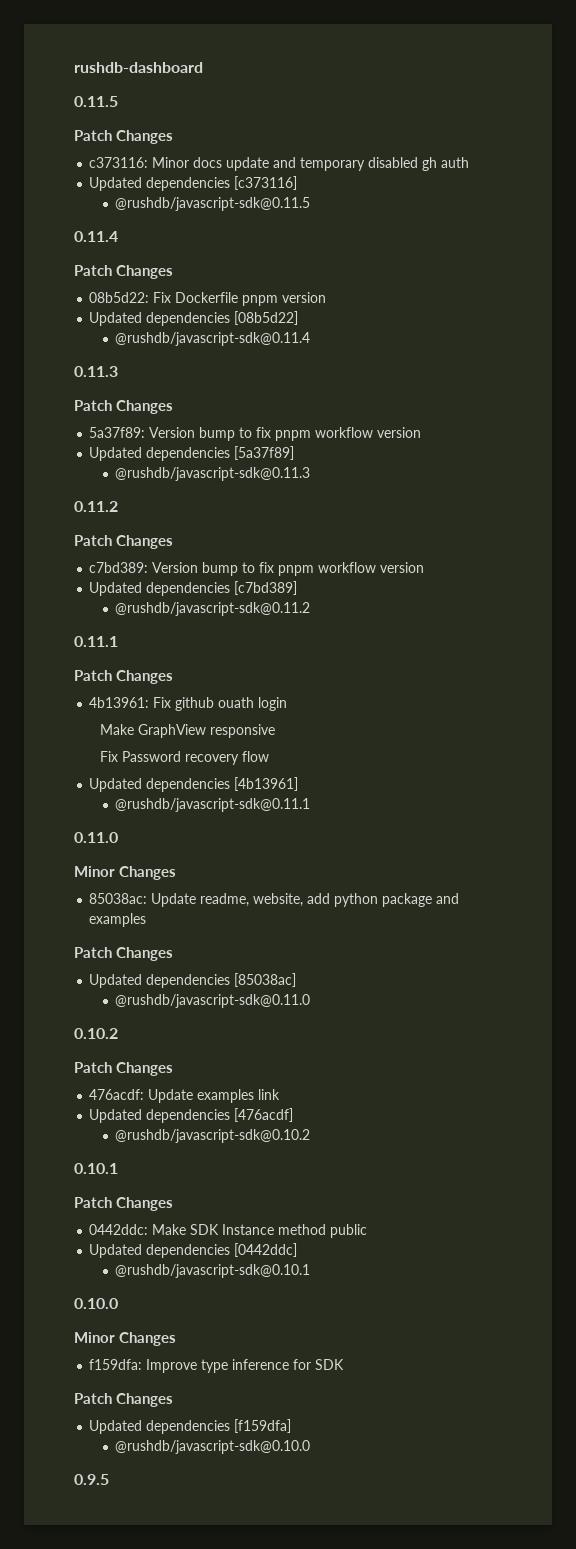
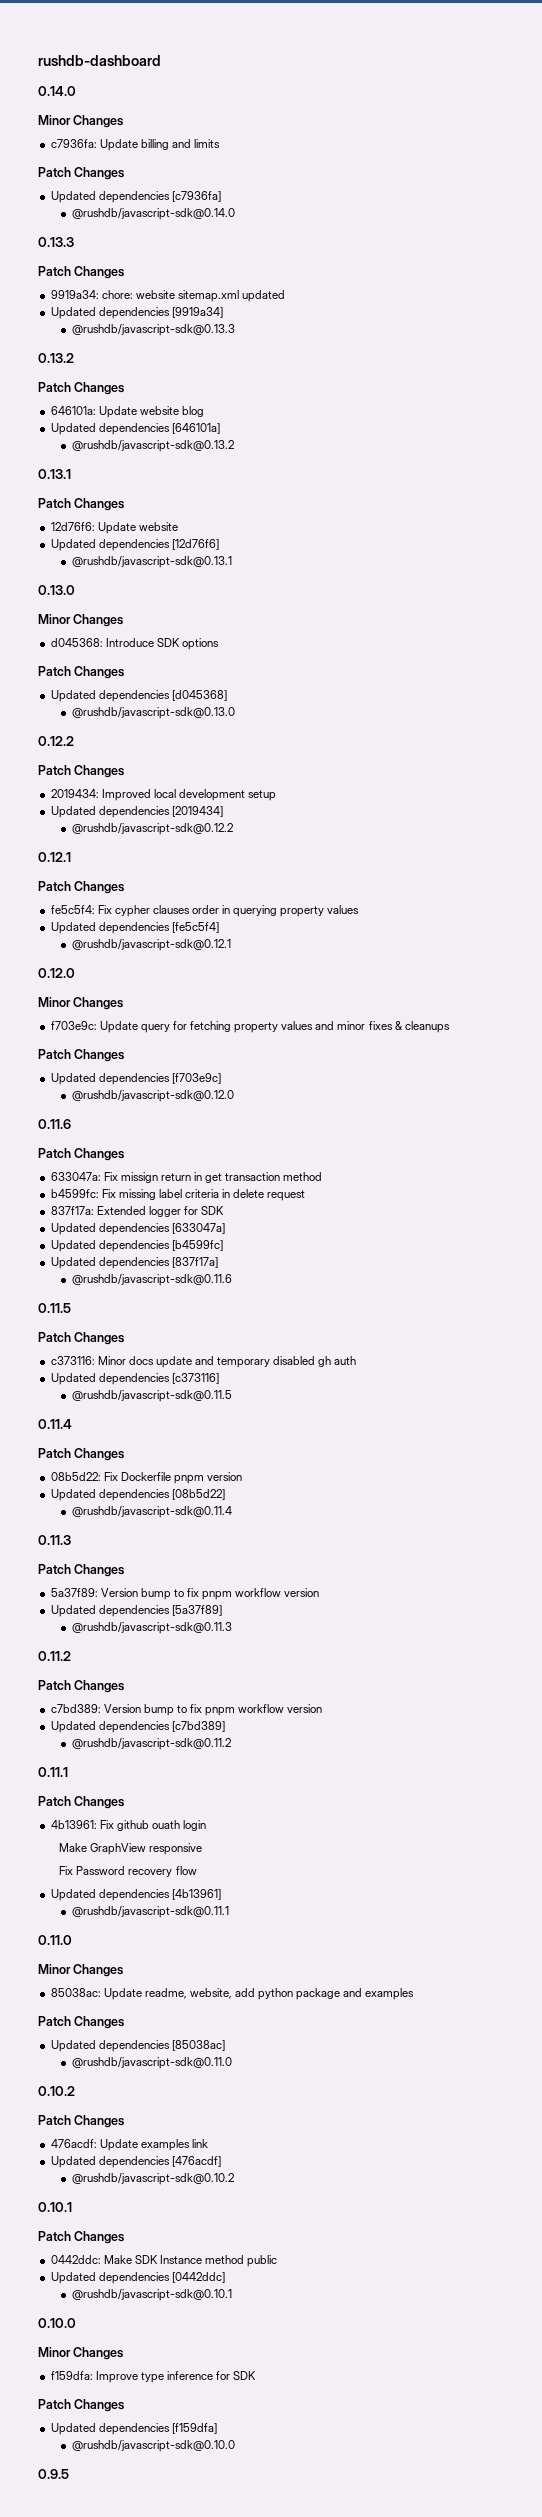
+ 0.14.0
+ Minor Changes
+ c7936fa: Update billing and limits
+ Patch Changes
+ Updated dependencies [c7936fa]
+ @rushdb/javascript-sdk@0.14.0
+ 0.13.3
+ Patch Changes
+ 9919a34: chore: website sitemap.xml updated
+ Updated dependencies [9919a34]
+ @rushdb/javascript-sdk@0.13.3
+ 0.13.2
+ Patch Changes
+ 646101a: Update website blog
+ Updated dependencies [646101a]
+ @rushdb/javascript-sdk@0.13.2
+ 0.13.1
+ Patch Changes
+ 12d76f6: Update website
+ Updated dependencies [12d76f6]
+ @rushdb/javascript-sdk@0.13.1
+ 0.13.0
+ Minor Changes
+ d045368: Introduce SDK options
+ Patch Changes
+ Updated dependencies [d045368]
+ @rushdb/javascript-sdk@0.13.0
+ 0.12.2
+ Patch Changes
+ 2019434: Improved local development setup
+ Updated dependencies [2019434]
+ @rushdb/javascript-sdk@0.12.2
+ 0.12.1
+ Patch Changes
+ fe5c5f4: Fix cypher clauses order in querying property values
+ Updated dependencies [fe5c5f4]
+ @rushdb/javascript-sdk@0.12.1
+ 0.12.0
+ Minor Changes
+ f703e9c: Update query for fetching property values and minor fixes & cleanups
+ Patch Changes
+ Updated dependencies [f703e9c]
+ @rushdb/javascript-sdk@0.12.0
+ 0.11.6
+ Patch Changes
+ 633047a: Fix missign return in get transaction method
+ b4599fc: Fix missing label criteria in delete request
+ 837f17a: Extended logger for SDK
+ Updated dependencies [633047a]
+ Updated dependencies [b4599fc]
+ Updated dependencies [837f17a]
+ @rushdb/javascript-sdk@0.11.6

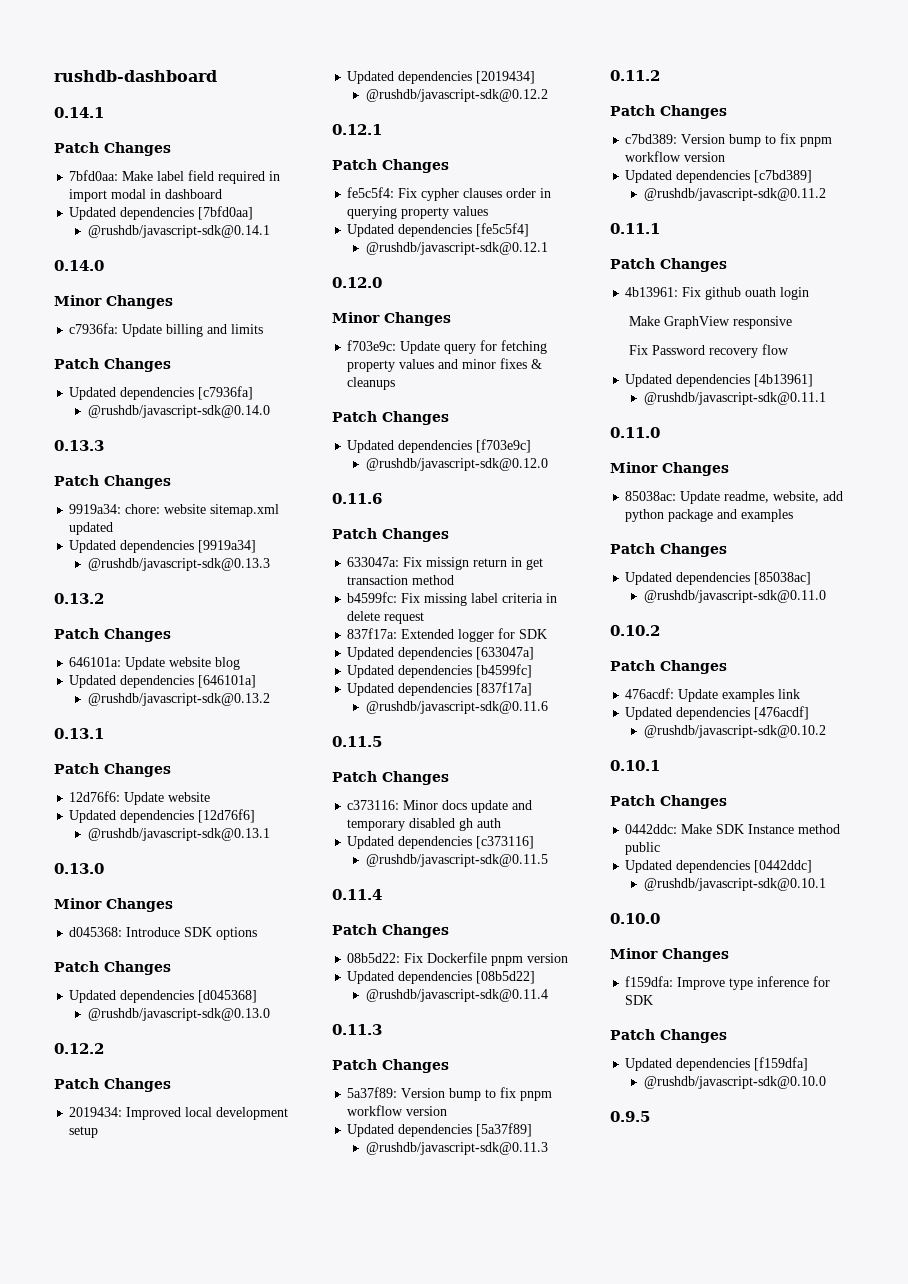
+ 0.14.1
+ Patch Changes
+ 7bfd0aa: Make label field required in import modal in dashboard
+ Updated dependencies [7bfd0aa]
+ @rushdb/javascript-sdk@0.14.1

